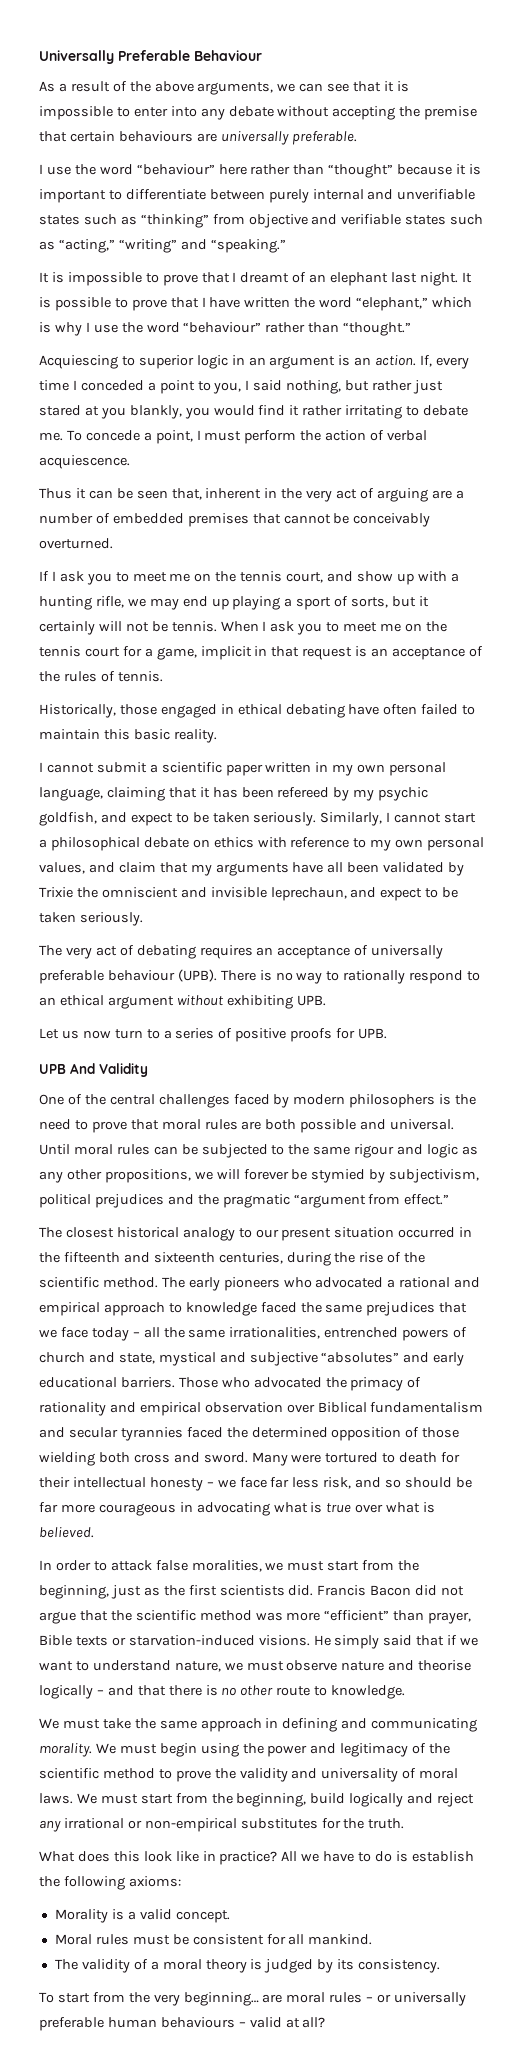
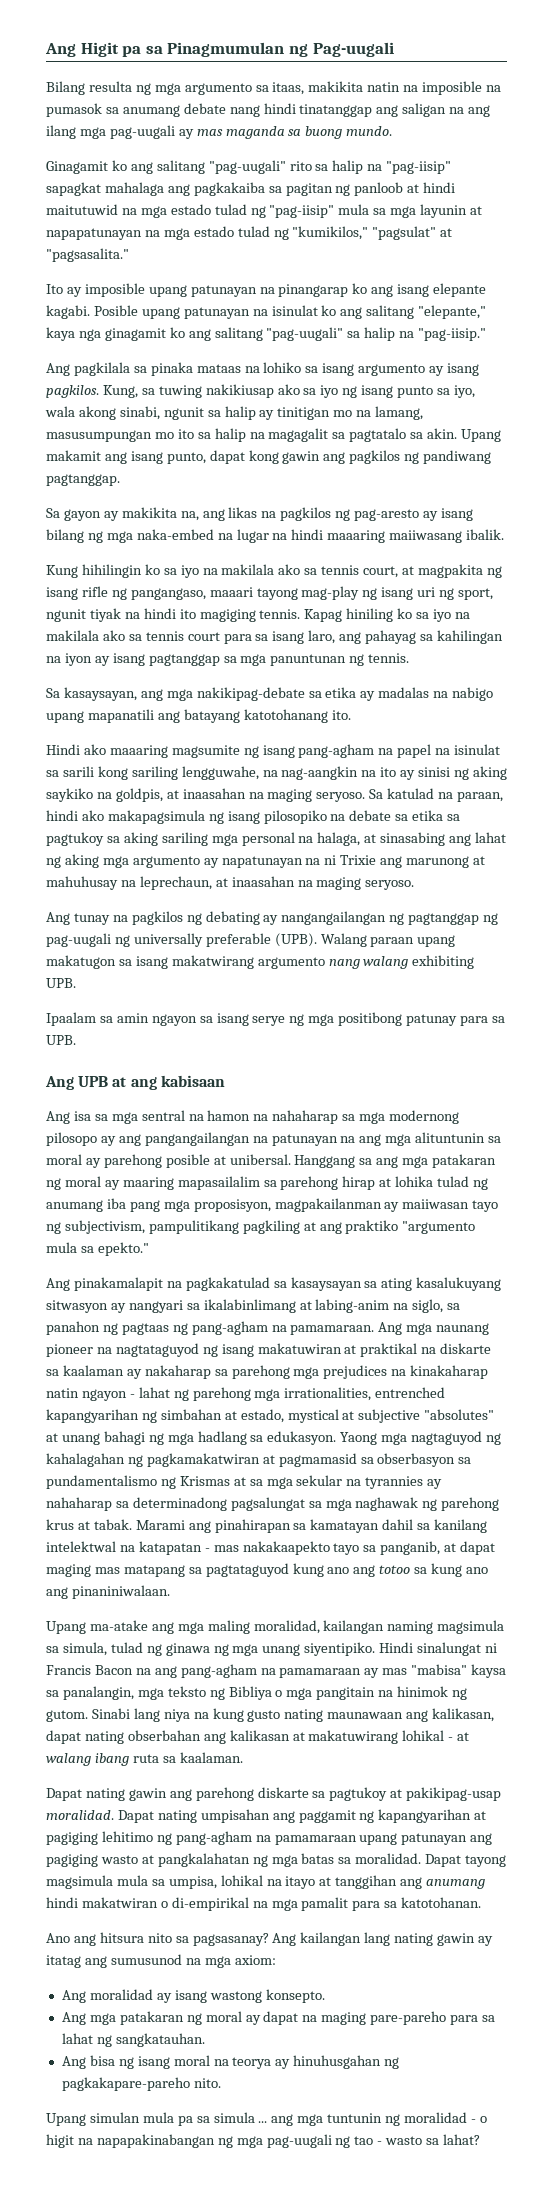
- Universally Preferable Behaviour
- As a result of the above arguments, we can see that it is impossible to enter into any debate without accepting the premise that certain behaviours are universally preferable.
- I use the word “behaviour” here rather than “thought” because it is important to differentiate between purely internal and unverifiable states such as “thinking” from objective and verifiable states such as “acting,” “writing” and “speaking.”
- It is impossible to prove that I dreamt of an elephant last night. It is possible to prove that I have written the word “elephant,” which is why I use the word “behaviour” rather than “thought.”
- Acquiescing to superior logic in an argument is an action. If, every time I conceded a point to you, I said nothing, but rather just stared at you blankly, you would find it rather irritating to debate me. To concede a point, I must perform the action of verbal acquiescence.
- Thus it can be seen that, inherent in the very act of arguing are a number of embedded premises that cannot be conceivably overturned.
- If I ask you to meet me on the tennis court, and show up with a hunting rifle, we may end up playing a sport of sorts, but it certainly will not be tennis. When I ask you to meet me on the tennis court for a game, implicit in that request is an acceptance of the rules of tennis.
- Historically, those engaged in ethical debating have often failed to maintain this basic reality.
- I cannot submit a scientific paper written in my own personal language, claiming that it has been refereed by my psychic goldfish, and expect to be taken seriously. Similarly, I cannot start a philosophical debate on ethics with reference to my own personal values, and claim that my arguments have all been validated by Trixie the omniscient and invisible leprechaun, and expect to be taken seriously.
- The very act of debating requires an acceptance of universally preferable behaviour (UPB). There is no way to rationally respond to an ethical argument without exhibiting UPB.
- Let us now turn to a series of positive proofs for UPB.
- UPB And Validity
- One of the central challenges faced by modern philosophers is the need to prove that moral rules are both possible and universal. Until moral rules can be subjected to the same rigour and logic as any other propositions, we will forever be stymied by subjectivism, political prejudices and the pragmatic “argument from effect.”
- The closest historical analogy to our present situation occurred in the fifteenth and sixteenth centuries, during the rise of the scientific method. The early pioneers who advocated a rational and empirical approach to knowledge faced the same prejudices that we face today – all the same irrationalities, entrenched powers of church and state, mystical and subjective “absolutes” and early educational barriers. Those who advocated the primacy of rationality and empirical observation over Biblical fundamentalism and secular tyrannies faced the determined opposition of those wielding both cross and sword. Many were tortured to death for their intellectual honesty – we face far less risk, and so should be far more courageous in advocating what is true over what is believed.
- In order to attack false moralities, we must start from the beginning, just as the first scientists did. Francis Bacon did not argue that the scientific method was more “efficient” than prayer, Bible texts or starvation-induced visions. He simply said that if we want to understand nature, we must observe nature and theorise logically – and that there is no other route to knowledge.
- We must take the same approach in defining and communicating morality. We must begin using the power and legitimacy of the scientific method to prove the validity and universality of moral laws. We must start from the beginning, build logically and reject any irrational or non-empirical substitutes for the truth.
- What does this look like in practice? All we have to do is establish the following axioms:
- Morality is a valid concept.
- Moral rules must be consistent for all mankind.
- The validity of a moral theory is judged by its consistency.
- To start from the very beginning… are moral rules – or universally preferable human behaviours – valid at all?
+ Ang Higit pa sa Pinagmumulan ng Pag-uugali
+ Bilang resulta ng mga argumento sa itaas, makikita natin na imposible na pumasok sa anumang debate nang hindi tinatanggap ang saligan na ang ilang mga pag-uugali ay mas maganda sa buong mundo.
+ Ginagamit ko ang salitang "pag-uugali" rito sa halip na "pag-iisip" sapagkat mahalaga ang pagkakaiba sa pagitan ng panloob at hindi maitutuwid na mga estado tulad ng "pag-iisip" mula sa mga layunin at napapatunayan na mga estado tulad ng "kumikilos," "pagsulat" at "pagsasalita."
+ Ito ay imposible upang patunayan na pinangarap ko ang isang elepante kagabi. Posible upang patunayan na isinulat ko ang salitang "elepante," kaya nga ginagamit ko ang salitang "pag-uugali" sa halip na "pag-iisip."
+ Ang pagkilala sa pinaka mataas na lohiko sa isang argumento ay isang pagkilos. Kung, sa tuwing nakikiusap ako sa iyo ng isang punto sa iyo, wala akong sinabi, ngunit sa halip ay tinitigan mo na lamang, masusumpungan mo ito sa halip na magagalit sa pagtatalo sa akin. Upang makamit ang isang punto, dapat kong gawin ang pagkilos ng pandiwang pagtanggap.
+ Sa gayon ay makikita na, ang likas na pagkilos ng pag-aresto ay isang bilang ng mga naka-embed na lugar na hindi maaaring maiiwasang ibalik.
+ Kung hihilingin ko sa iyo na makilala ako sa tennis court, at magpakita ng isang rifle ng pangangaso, maaari tayong mag-play ng isang uri ng sport, ngunit tiyak na hindi ito magiging tennis. Kapag hiniling ko sa iyo na makilala ako sa tennis court para sa isang laro, ang pahayag sa kahilingan na iyon ay isang pagtanggap sa mga panuntunan ng tennis.
+ Sa kasaysayan, ang mga nakikipag-debate sa etika ay madalas na nabigo upang mapanatili ang batayang katotohanang ito.
+ Hindi ako maaaring magsumite ng isang pang-agham na papel na isinulat sa sarili kong sariling lengguwahe, na nag-aangkin na ito ay sinisi ng aking saykiko na goldpis, at inaasahan na maging seryoso. Sa katulad na paraan, hindi ako makapagsimula ng isang pilosopiko na debate sa etika sa pagtukoy sa aking sariling mga personal na halaga, at sinasabing ang lahat ng aking mga argumento ay napatunayan na ni Trixie ang marunong at mahuhusay na leprechaun, at inaasahan na maging seryoso.
+ Ang tunay na pagkilos ng debating ay nangangailangan ng pagtanggap ng pag-uugali ng universally preferable (UPB). Walang paraan upang makatugon sa isang makatwirang argumento nang walang exhibiting UPB.
+ Ipaalam sa amin ngayon sa isang serye ng mga positibong patunay para sa UPB.
+ Ang UPB at ang kabisaan
+ Ang isa sa mga sentral na hamon na nahaharap sa mga modernong pilosopo ay ang pangangailangan na patunayan na ang mga alituntunin sa moral ay parehong posible at unibersal. Hanggang sa ang mga patakaran ng moral ay maaring mapasailalim sa parehong hirap at lohika tulad ng anumang iba pang mga proposisyon, magpakailanman ay maiiwasan tayo ng subjectivism, pampulitikang pagkiling at ang praktiko "argumento mula sa epekto."
+ Ang pinakamalapit na pagkakatulad sa kasaysayan sa ating kasalukuyang sitwasyon ay nangyari sa ikalabinlimang at labing-anim na siglo, sa panahon ng pagtaas ng pang-agham na pamamaraan. Ang mga naunang pioneer na nagtataguyod ng isang makatuwiran at praktikal na diskarte sa kaalaman ay nakaharap sa parehong mga prejudices na kinakaharap natin ngayon - lahat ng parehong mga irrationalities, entrenched kapangyarihan ng simbahan at estado, mystical at subjective "absolutes" at unang bahagi ng mga hadlang sa edukasyon. Yaong mga nagtaguyod ng kahalagahan ng pagkamakatwiran at pagmamasid sa obserbasyon sa pundamentalismo ng Krismas at sa mga sekular na tyrannies ay nahaharap sa determinadong pagsalungat sa mga naghawak ng parehong krus at tabak. Marami ang pinahirapan sa kamatayan dahil sa kanilang intelektwal na katapatan - mas nakakaapekto tayo sa panganib, at dapat maging mas matapang sa pagtataguyod kung ano ang totoo sa kung ano ang pinaniniwalaan.
+ Upang ma-atake ang mga maling moralidad, kailangan naming magsimula sa simula, tulad ng ginawa ng mga unang siyentipiko. Hindi sinalungat ni Francis Bacon na ang pang-agham na pamamaraan ay mas "mabisa" kaysa sa panalangin, mga teksto ng Bibliya o mga pangitain na hinimok ng gutom. Sinabi lang niya na kung gusto nating maunawaan ang kalikasan, dapat nating obserbahan ang kalikasan at makatuwirang lohikal - at walang ibang ruta sa kaalaman.
+ Dapat nating gawin ang parehong diskarte sa pagtukoy at pakikipag-usap moralidad. Dapat nating umpisahan ang paggamit ng kapangyarihan at pagiging lehitimo ng pang-agham na pamamaraan upang patunayan ang pagiging wasto at pangkalahatan ng mga batas sa moralidad. Dapat tayong magsimula mula sa umpisa, lohikal na itayo at tanggihan ang anumang hindi makatwiran o di-empirikal na mga pamalit para sa katotohanan.
+ Ano ang hitsura nito sa pagsasanay? Ang kailangan lang nating gawin ay itatag ang sumusunod na mga axiom:
+ Ang moralidad ay isang wastong konsepto.
+ Ang mga patakaran ng moral ay dapat na maging pare-pareho para sa lahat ng sangkatauhan.
+ Ang bisa ng isang moral na teorya ay hinuhusgahan ng pagkakapare-pareho nito.
+ Upang simulan mula pa sa simula ... ang mga tuntunin ng moralidad - o higit na napapakinabangan ng mga pag-uugali ng tao - wasto sa lahat?

